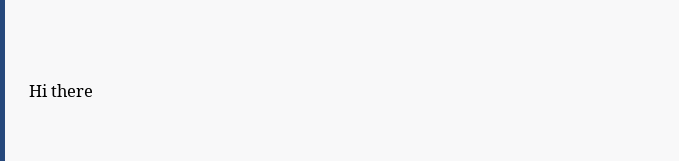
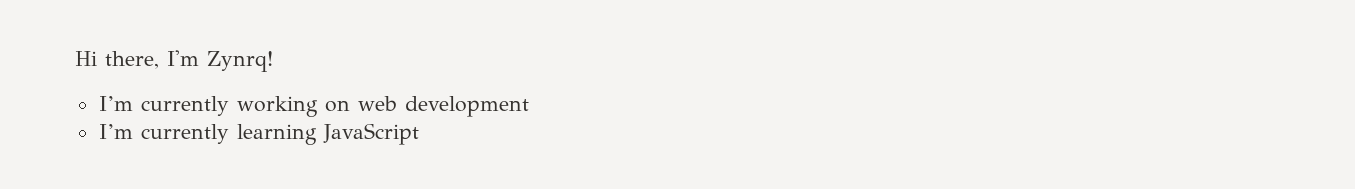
- Hi there
+ Hi there, I'm Zynrq!
+ I’m currently working on web development
+ I’m currently learning JavaScript

